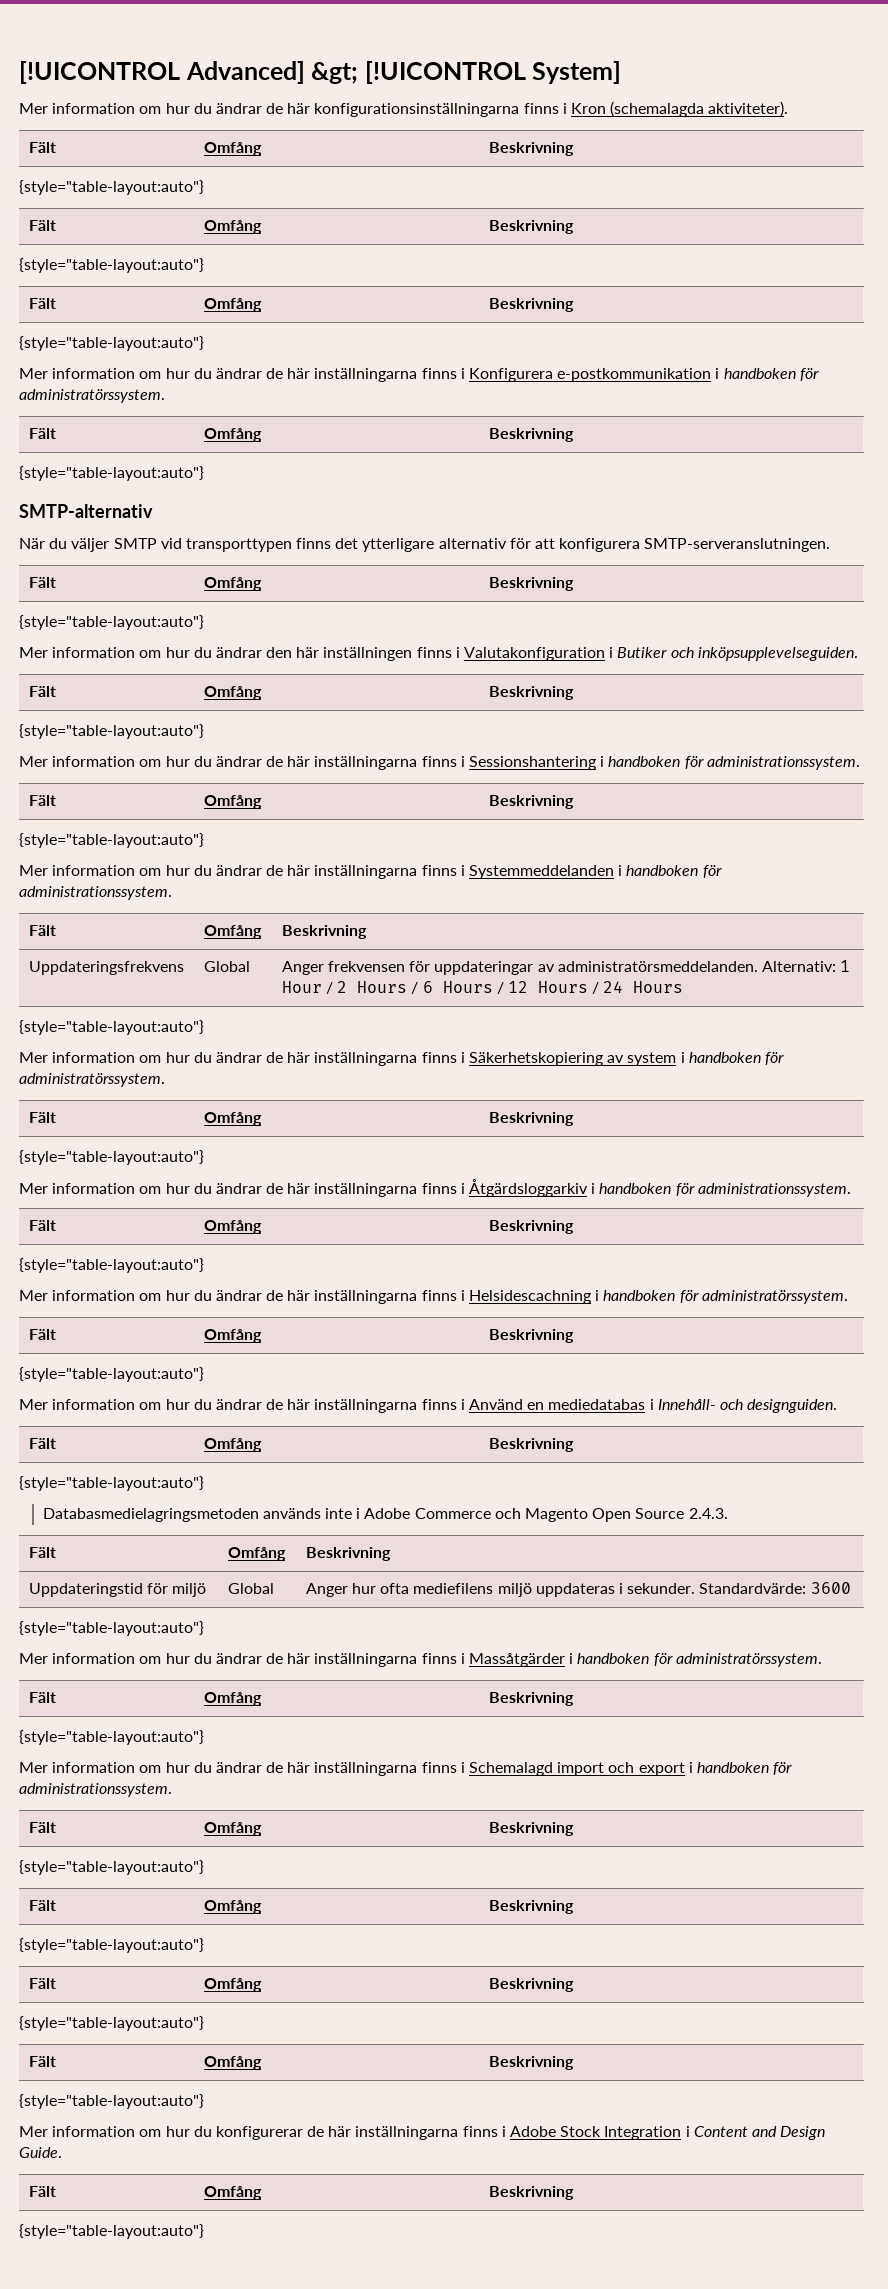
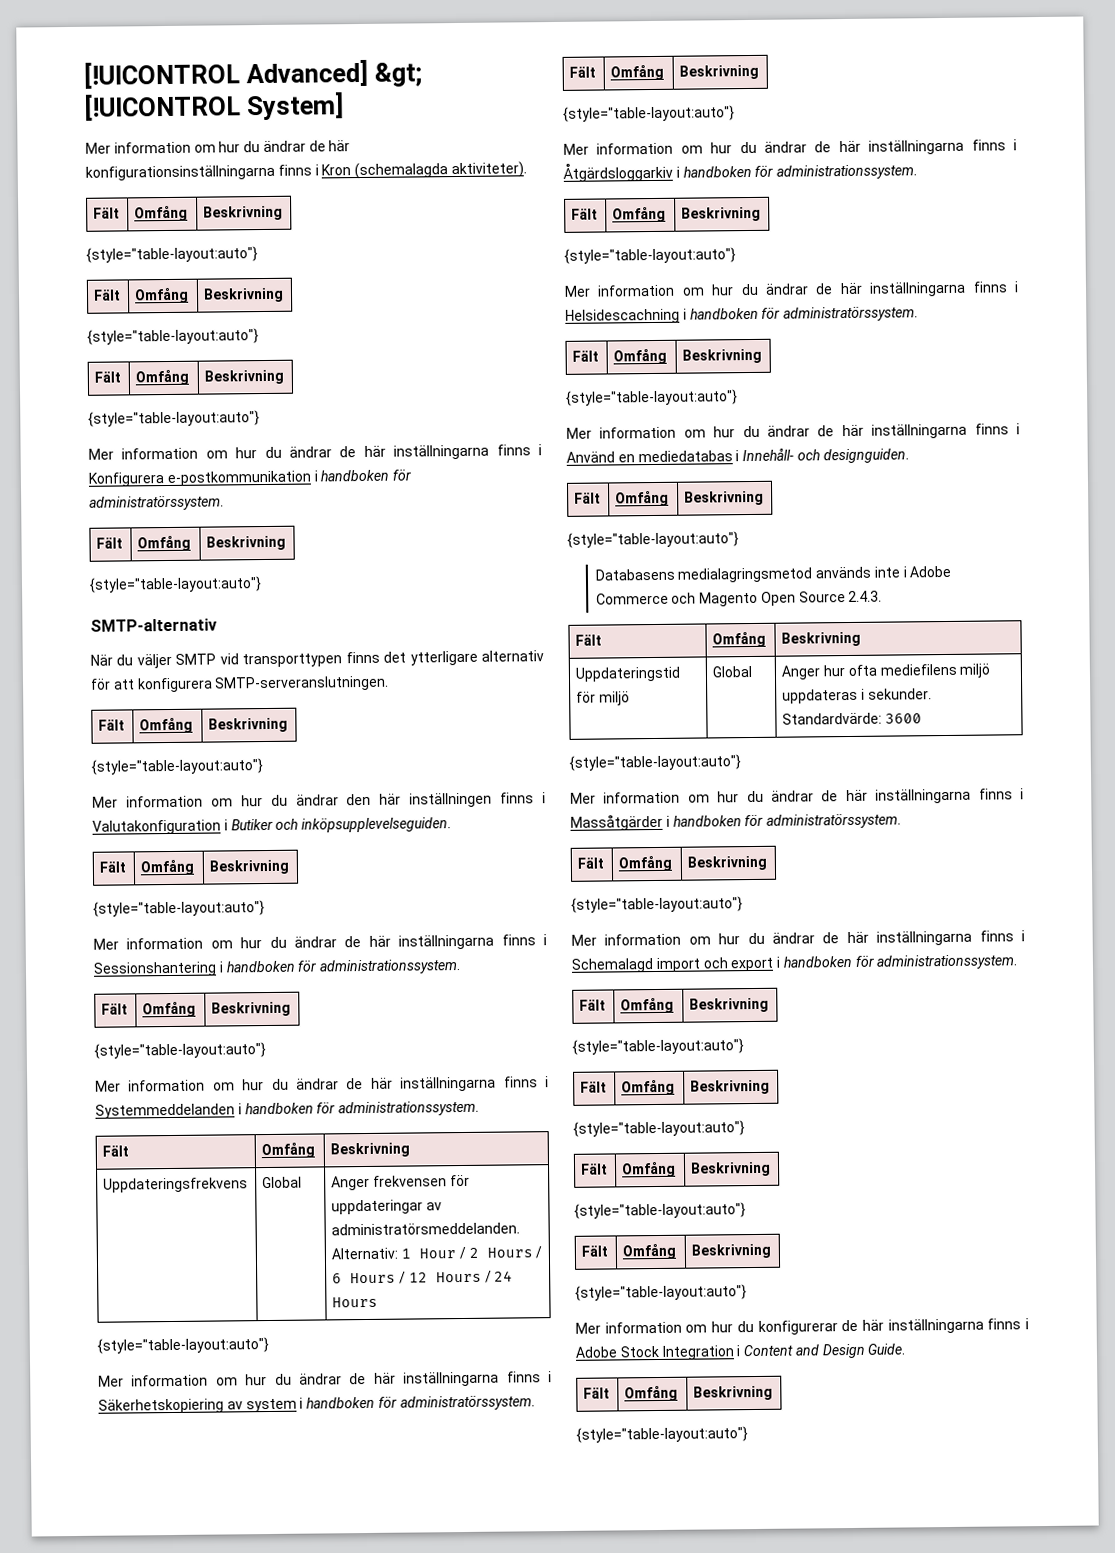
- Databasmedielagringsmetoden används inte i Adobe Commerce och Magento Open Source 2.4.3.
+ Databasens medialagringsmetod används inte i Adobe Commerce och Magento Open Source 2.4.3.

